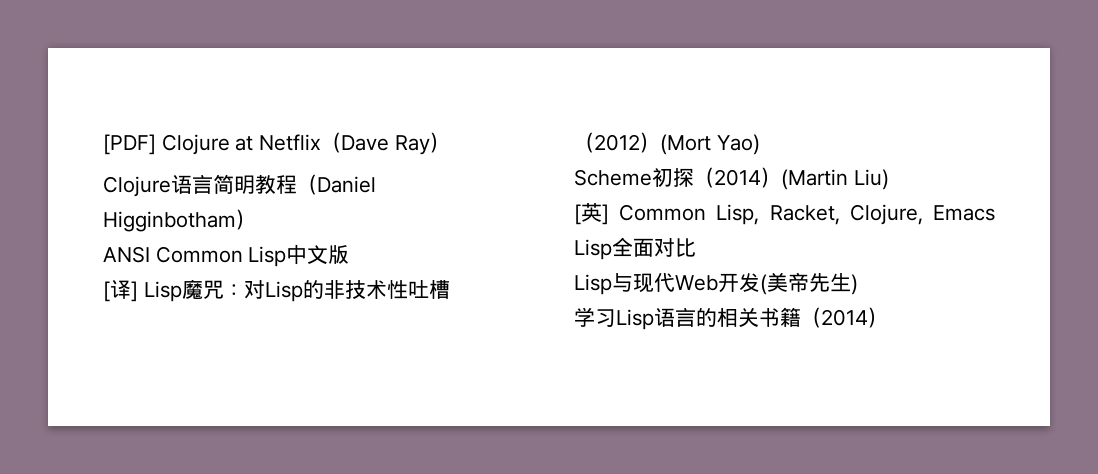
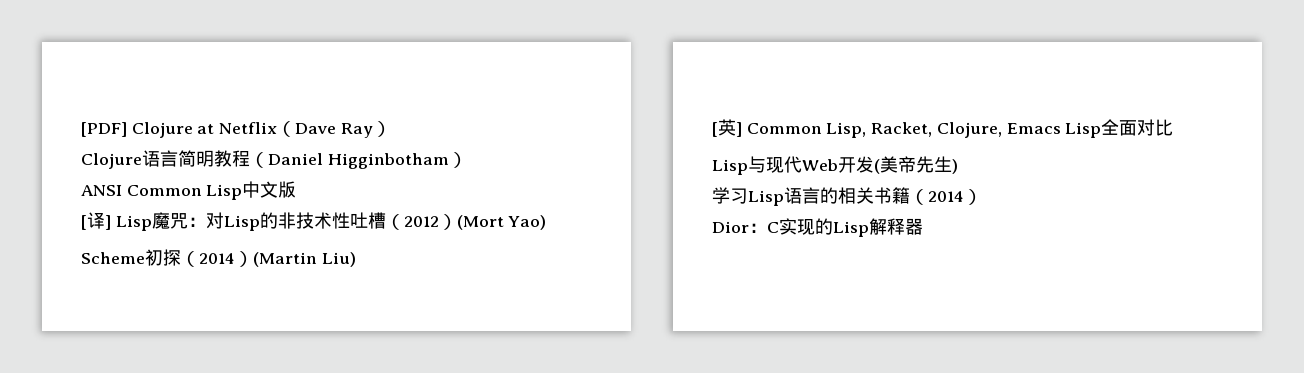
+ Dior：C实现的Lisp解释器

